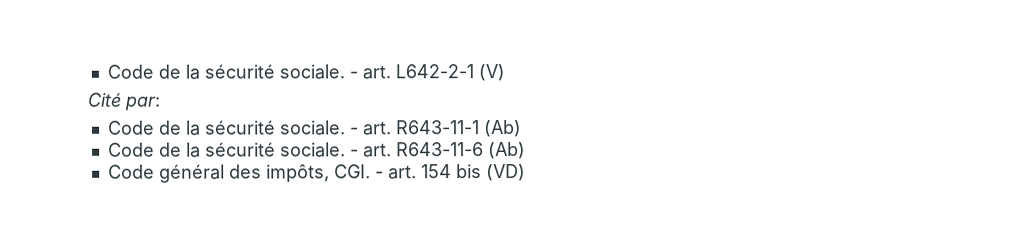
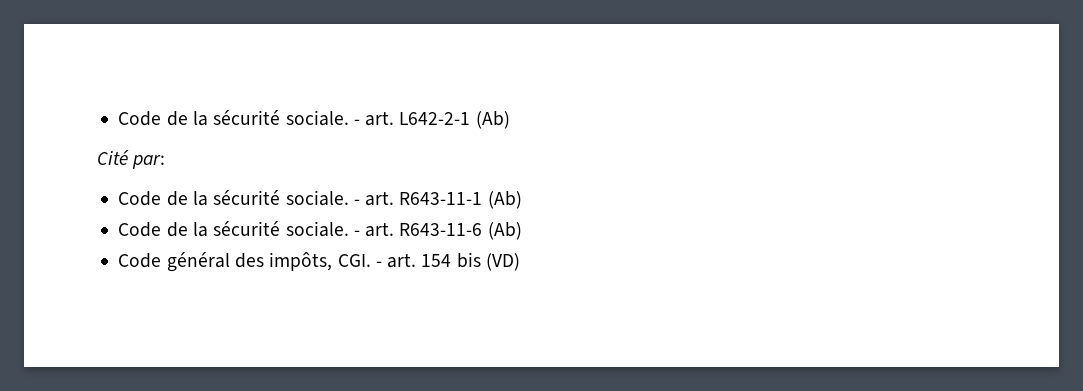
- - art. L642-2-1 (V)
+ - art. L642-2-1 (Ab)

